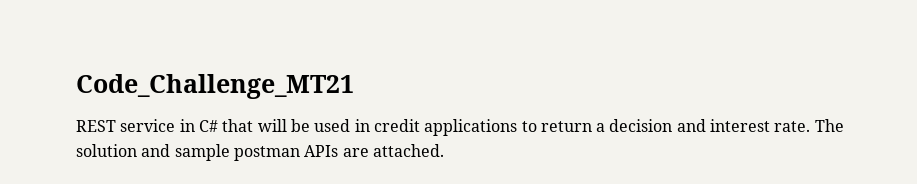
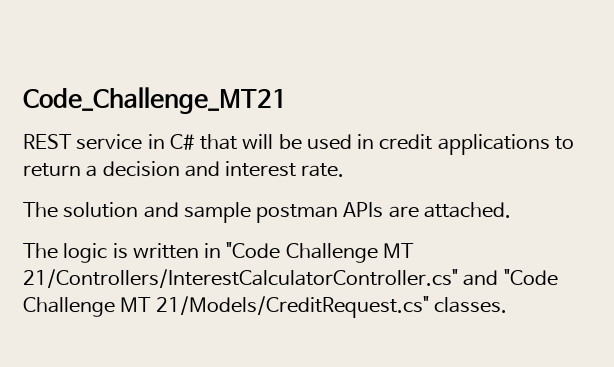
- REST service in C# that will be used in credit applications to return a decision and interest rate. The solution and sample postman APIs are attached.
+ REST service in C# that will be used in credit applications to return a decision and interest rate.
+ The solution and sample postman APIs are attached.
+ The logic is written in "Code Challenge MT 21/Controllers/InterestCalculatorController.cs" and "Code Challenge MT 21/Models/CreditRequest.cs" classes.

